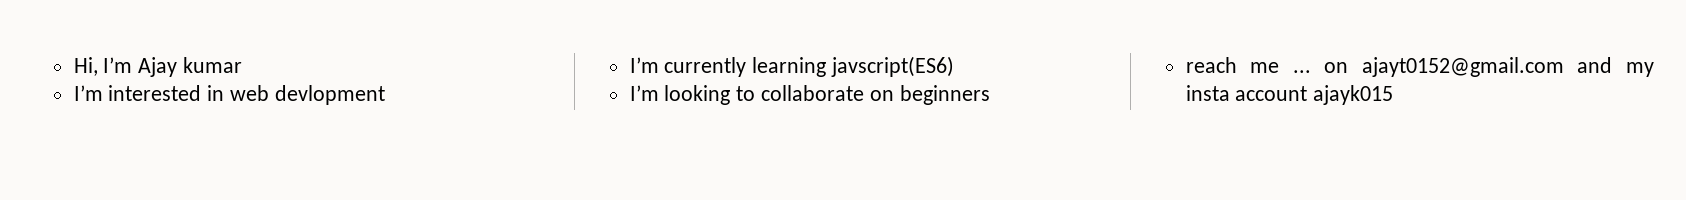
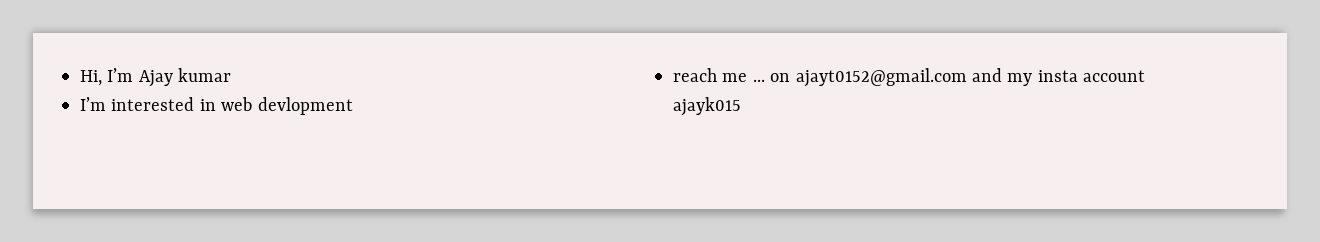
- I’m currently learning javscript(ES6)
- I’m looking to collaborate on beginners

